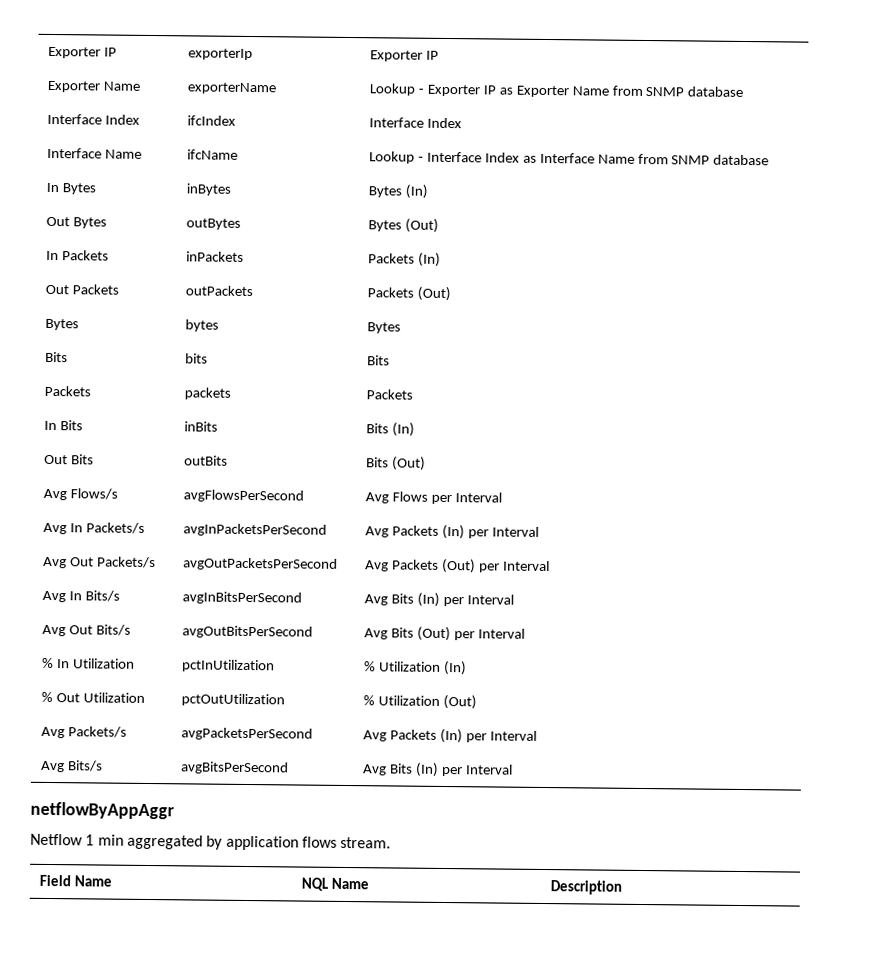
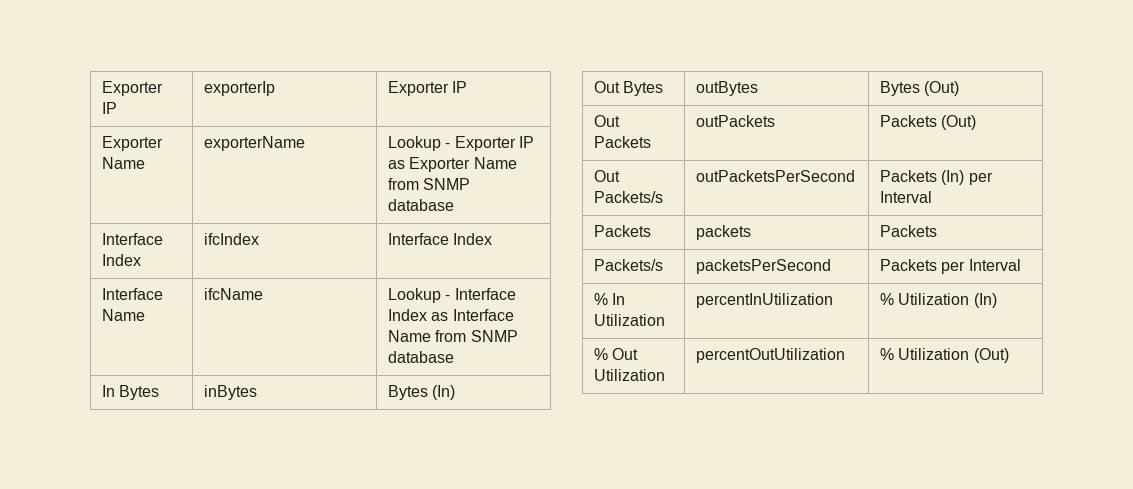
- In Packets | inPackets | Packets (In)
- Bytes | bytes | Bytes
- Bits | bits | Bits
+ Out Packets/s | outPacketsPerSecond | Packets (In) per Interval
  Packets | packets | Packets
- In Bits | inBits | Bits (In)
- Out Bits | outBits | Bits (Out)
- Avg Flows/s | avgFlowsPerSecond | Avg Flows per Interval
- Avg In Packets/s | avgInPacketsPerSecond | Avg Packets (In) per Interval
- Avg Out Packets/s | avgOutPacketsPerSecond | Avg Packets (Out) per Interval
- Avg In Bits/s | avgInBitsPerSecond | Avg Bits (In) per Interval
- Avg Out Bits/s | avgOutBitsPerSecond | Avg Bits (Out) per Interval
+ Packets/s | packetsPerSecond | Packets per Interval
- % In Utilization | pctInUtilization | % Utilization (In)
+ % In Utilization | percentInUtilization | % Utilization (In)
- % Out Utilization | pctOutUtilization | % Utilization (Out)
+ % Out Utilization | percentOutUtilization | % Utilization (Out)
- Avg Packets/s | avgPacketsPerSecond | Avg Packets (In) per Interval
- Avg Bits/s | avgBitsPerSecond | Avg Bits (In) per Interval
- netflowByAppAggr
- Netflow 1 min aggregated by application flows stream.
- Field Name | NQL Name | Description

